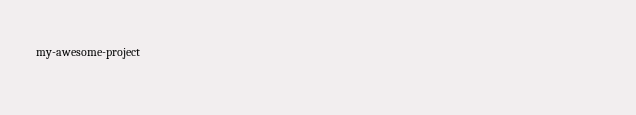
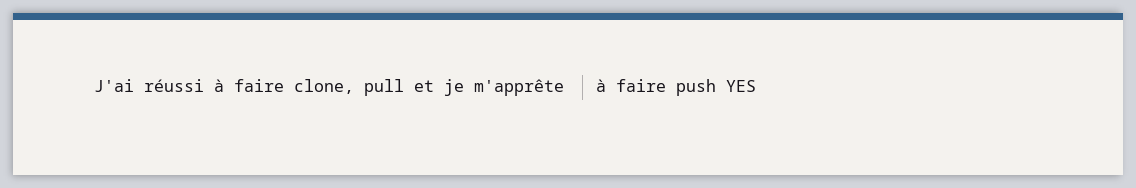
- my-awesome-project
+ J'ai réussi à faire clone, pull et je m'apprête à faire push YES

